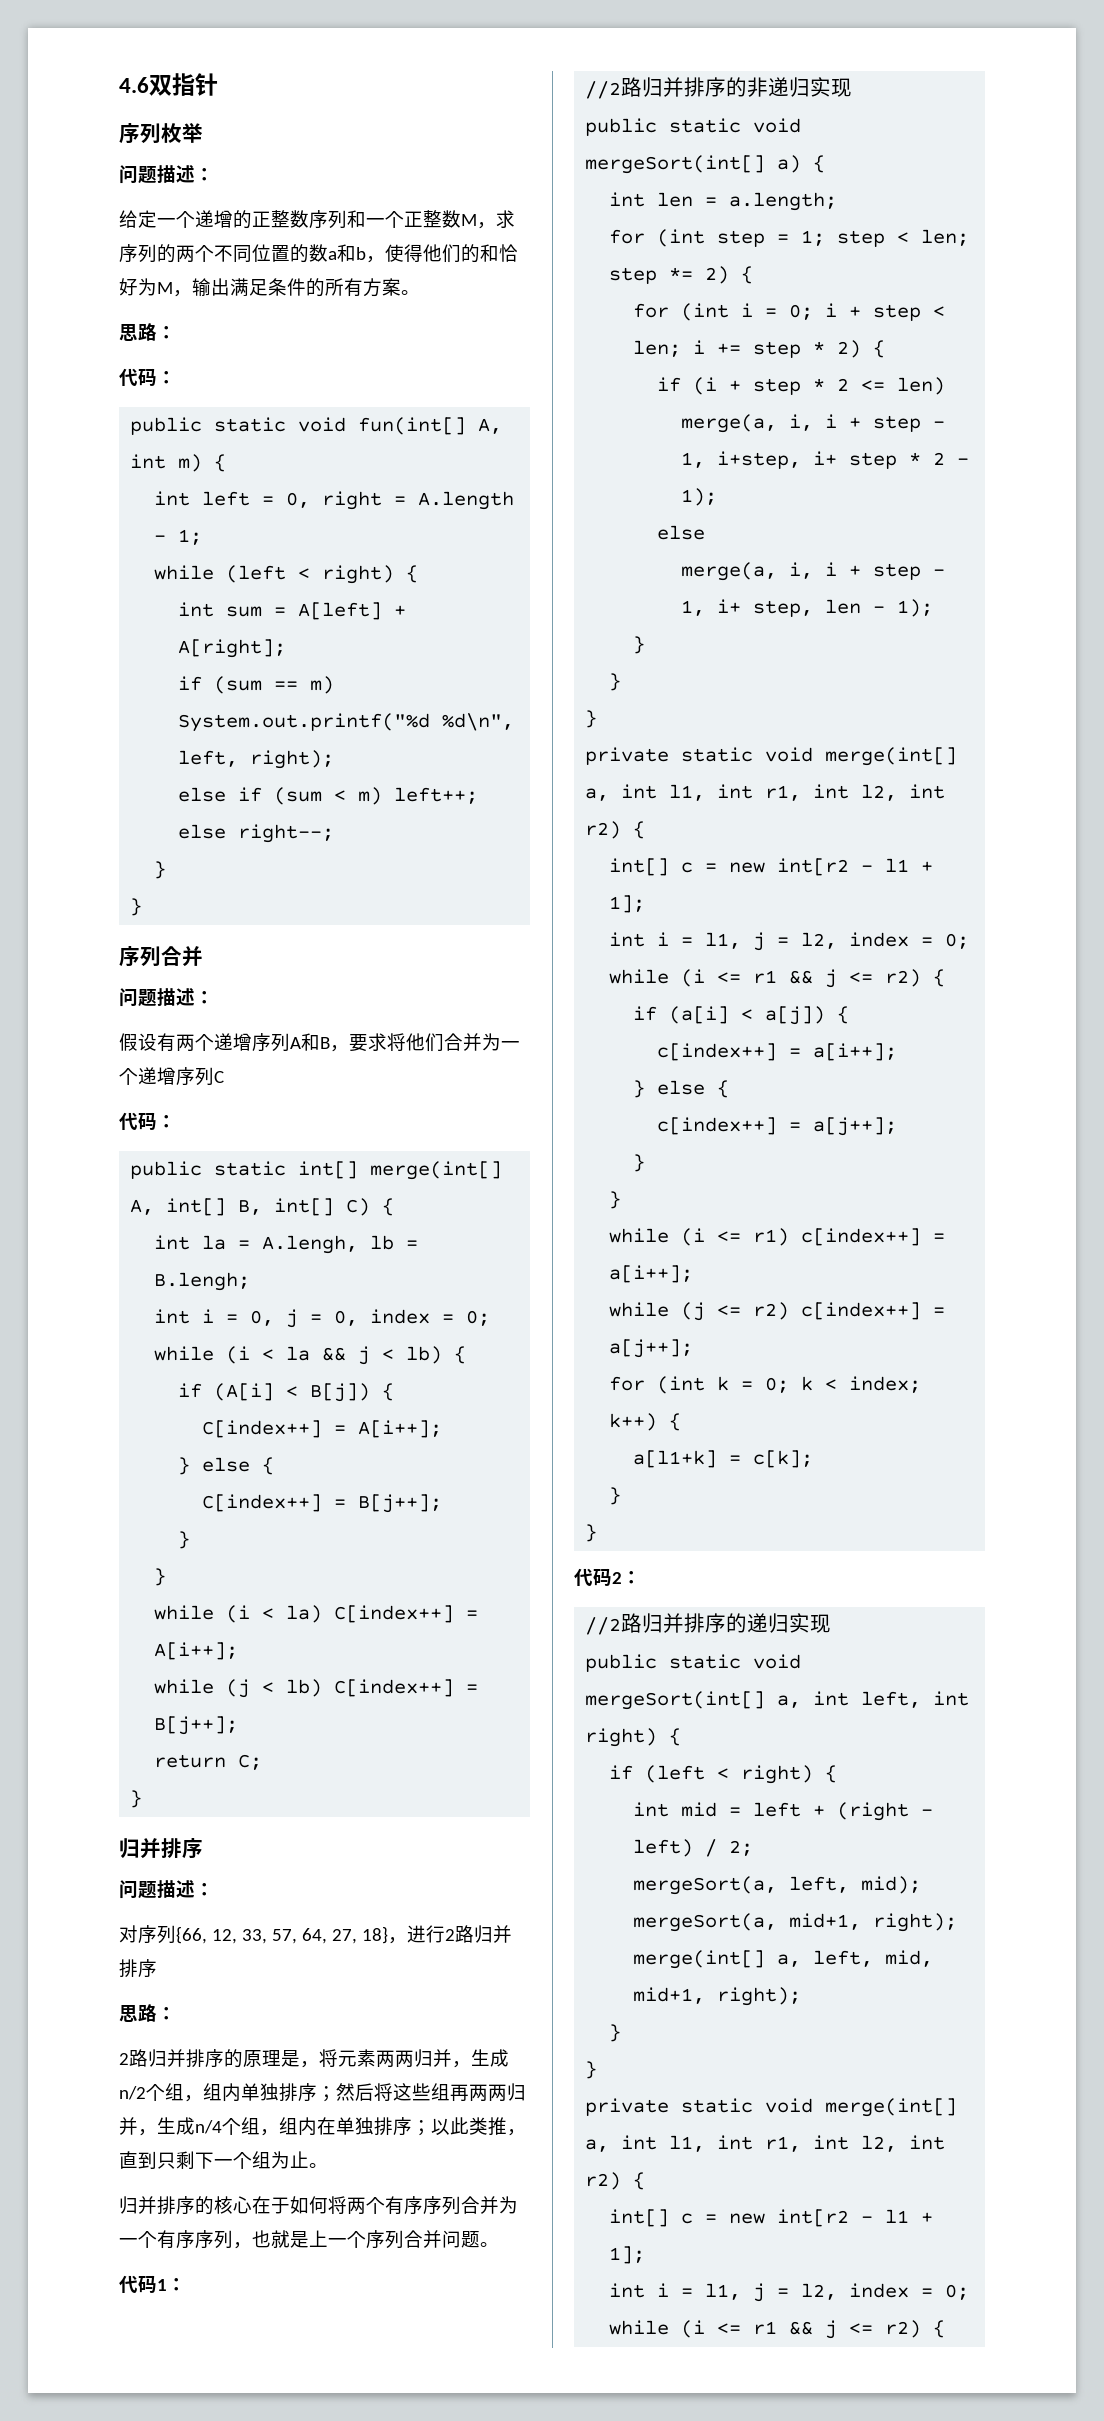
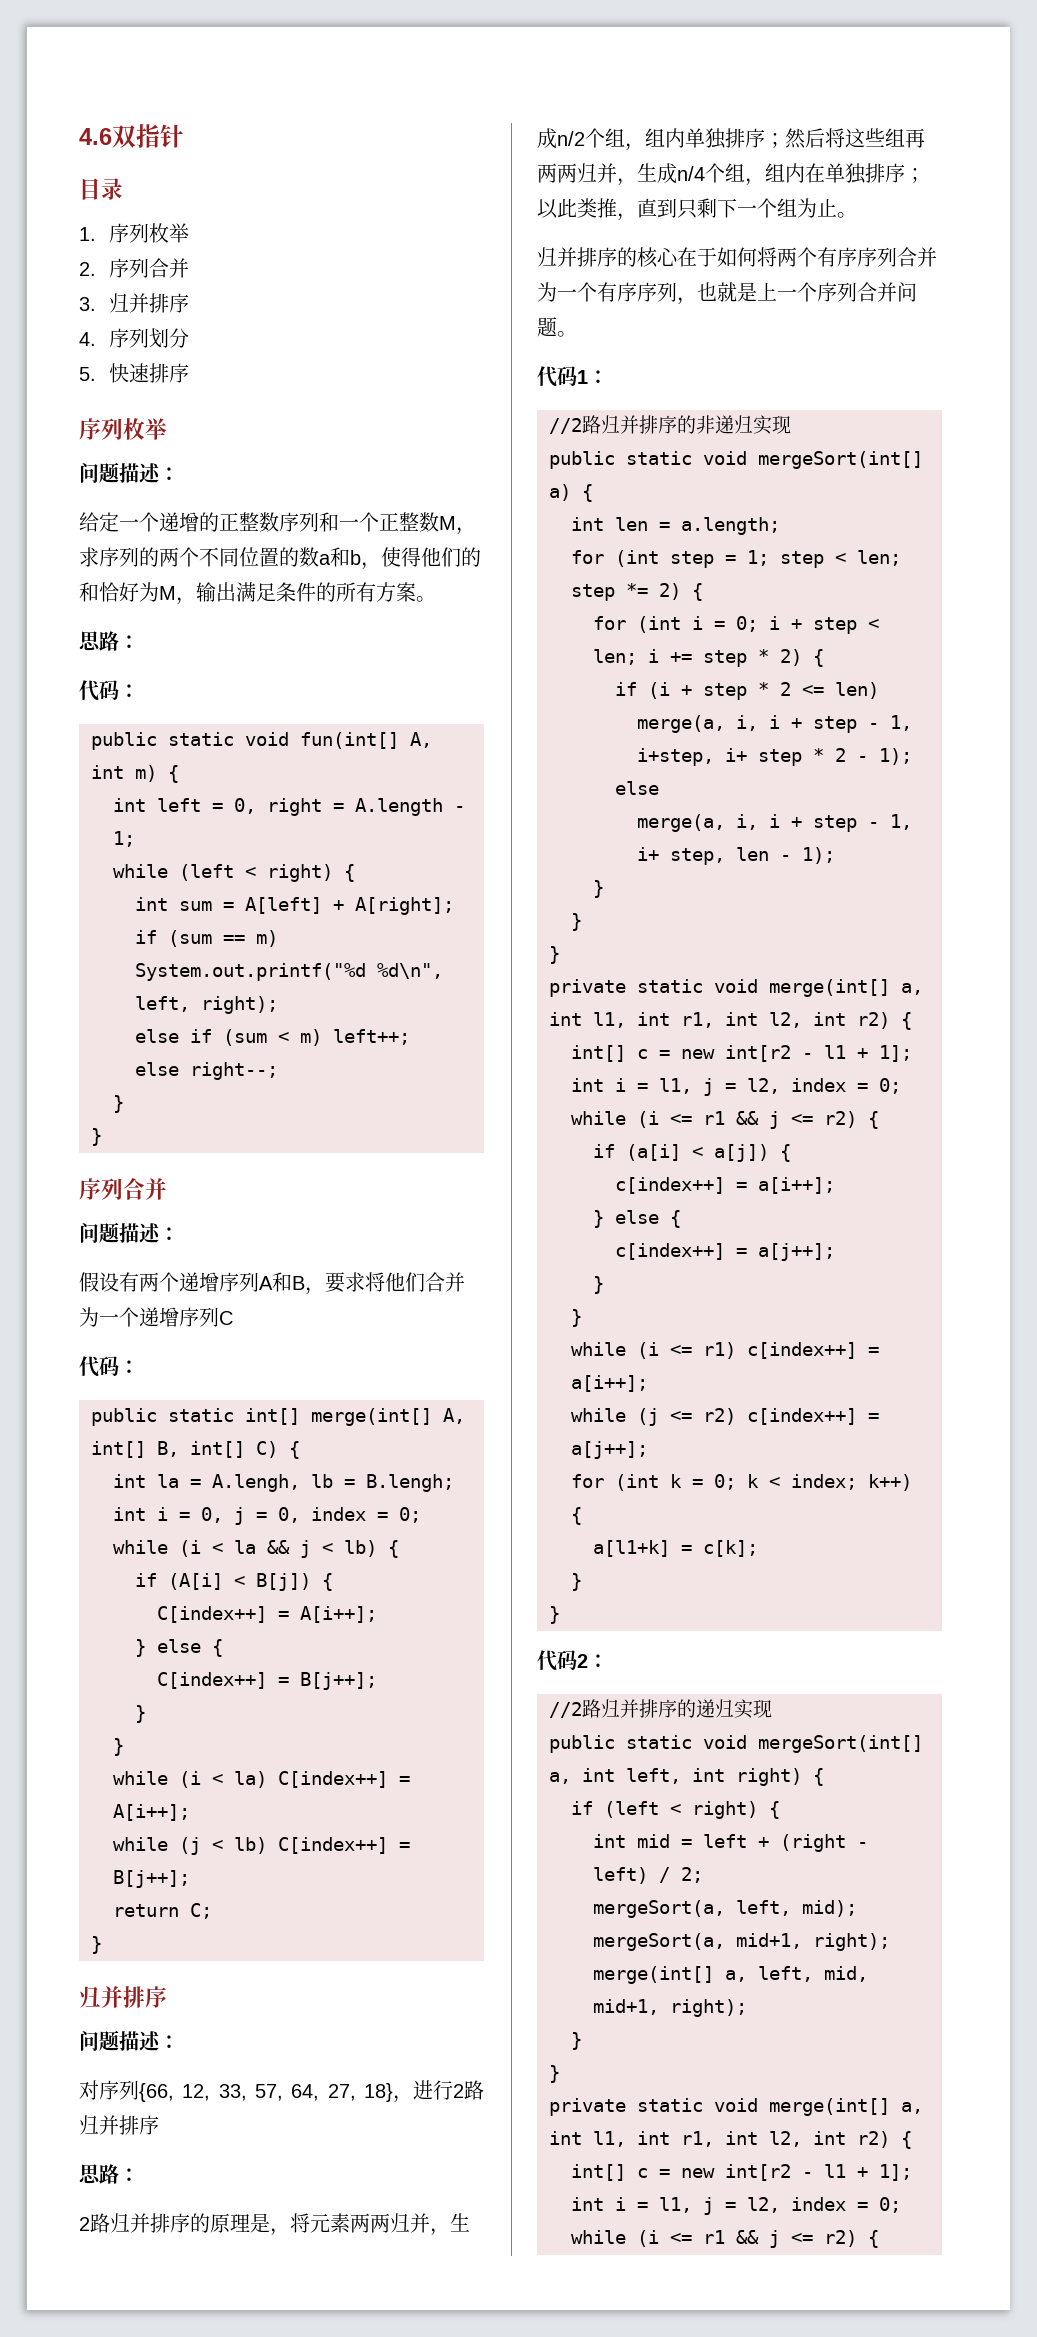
+ 目录
+ 1.序列枚举
+ 2.序列合并
+ 3.归并排序
+ 4.序列划分
+ 5.快速排序

